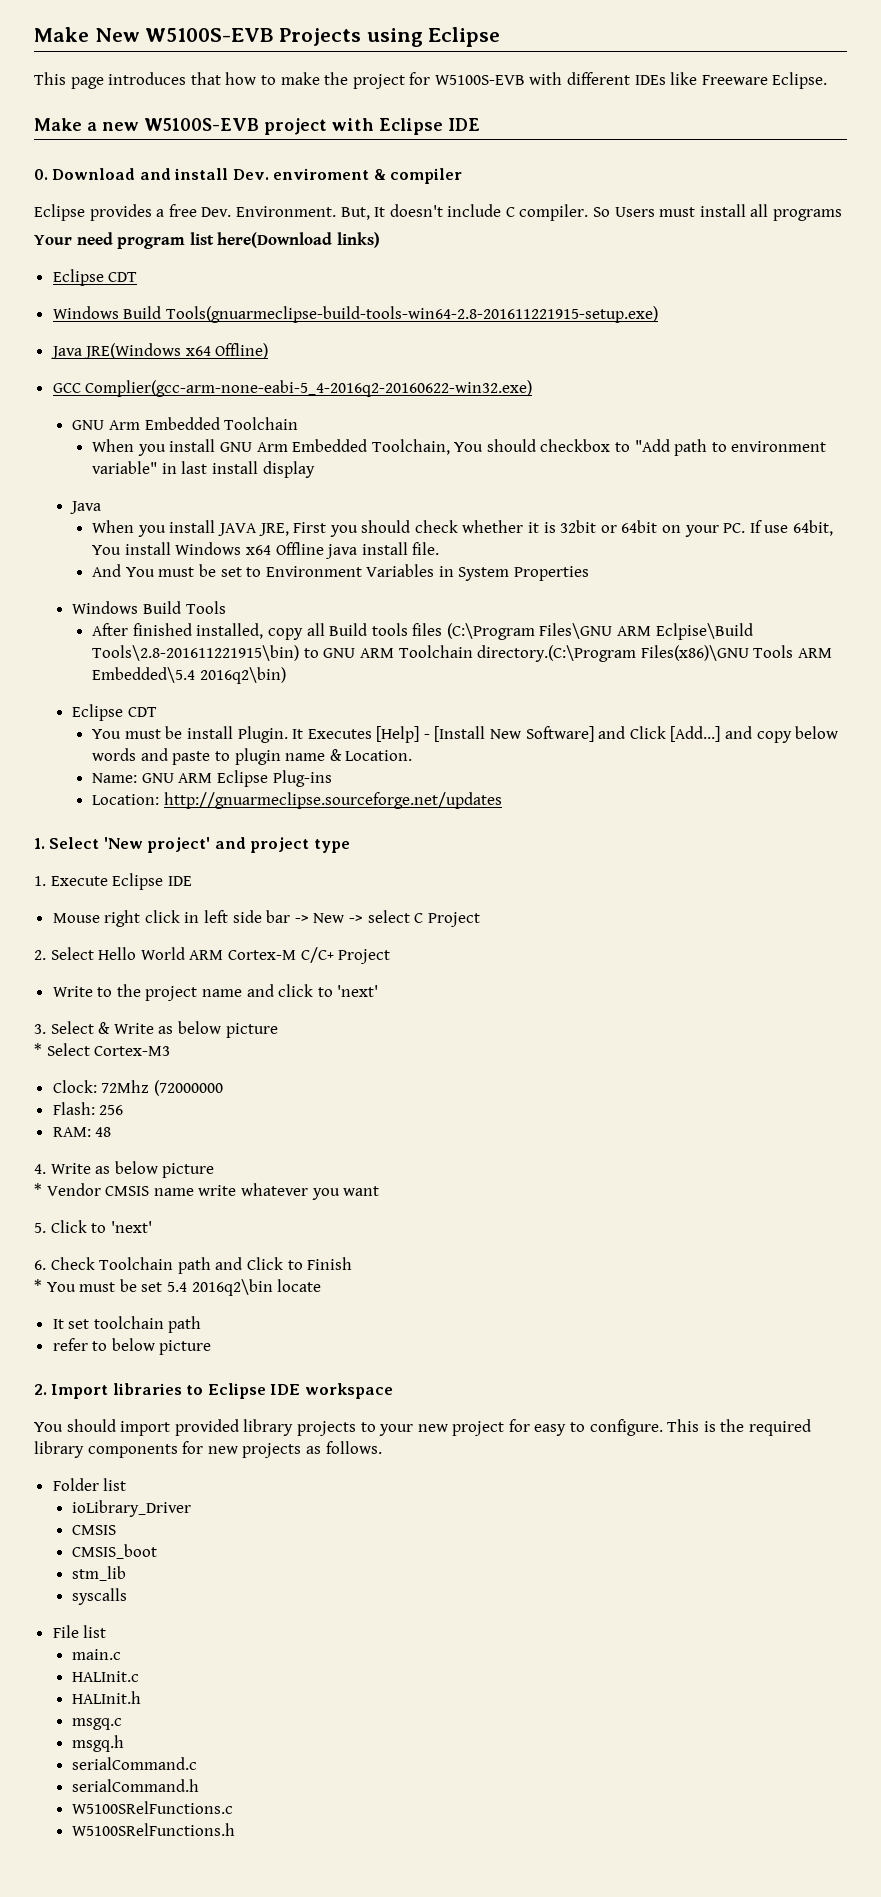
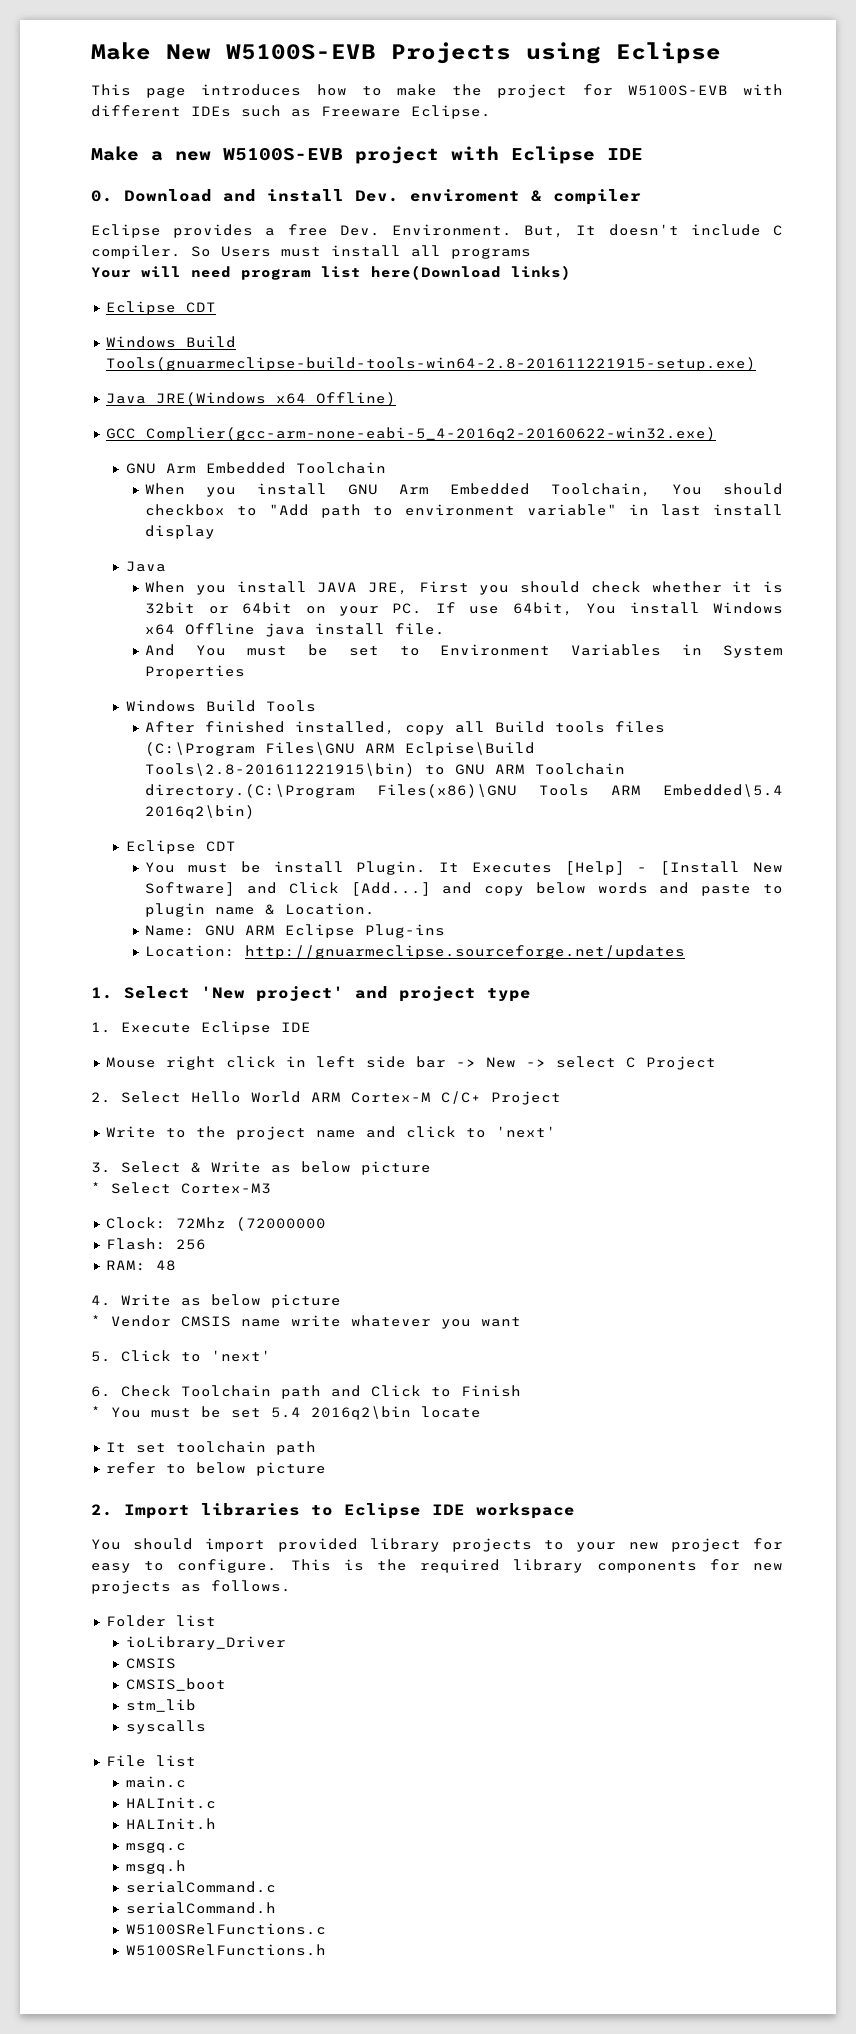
- This page introduces that how to make the project for W5100S-EVB with different IDEs like Freeware Eclipse.
+ This page introduces how to make the project for W5100S-EVB with different IDEs such as Freeware Eclipse.
- Your need program list here(Download links)
+ Your will need program list here(Download links)

